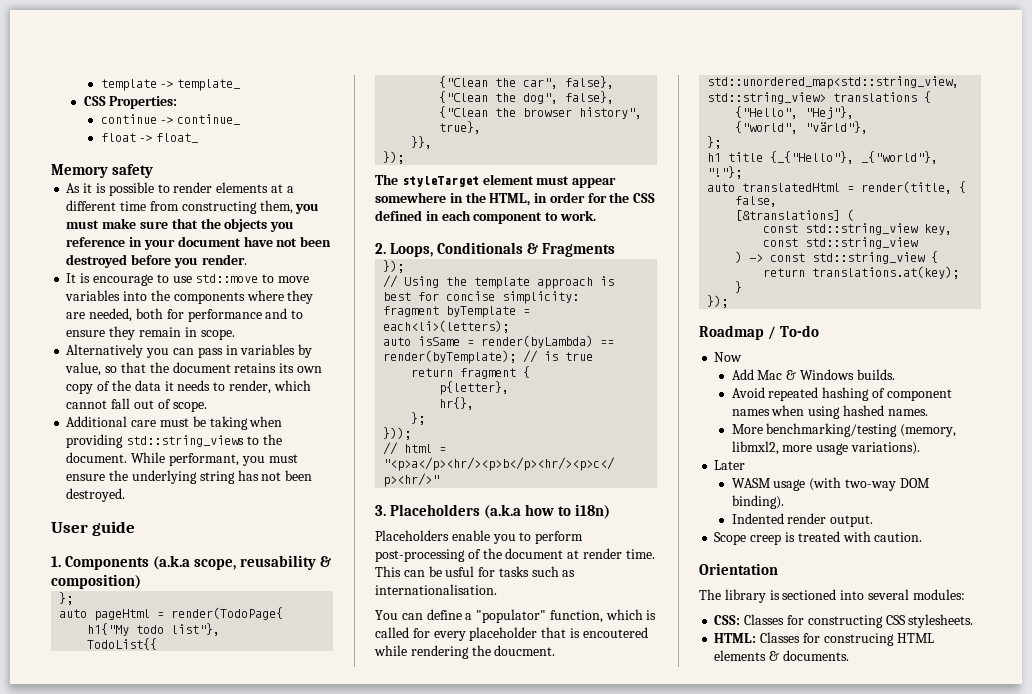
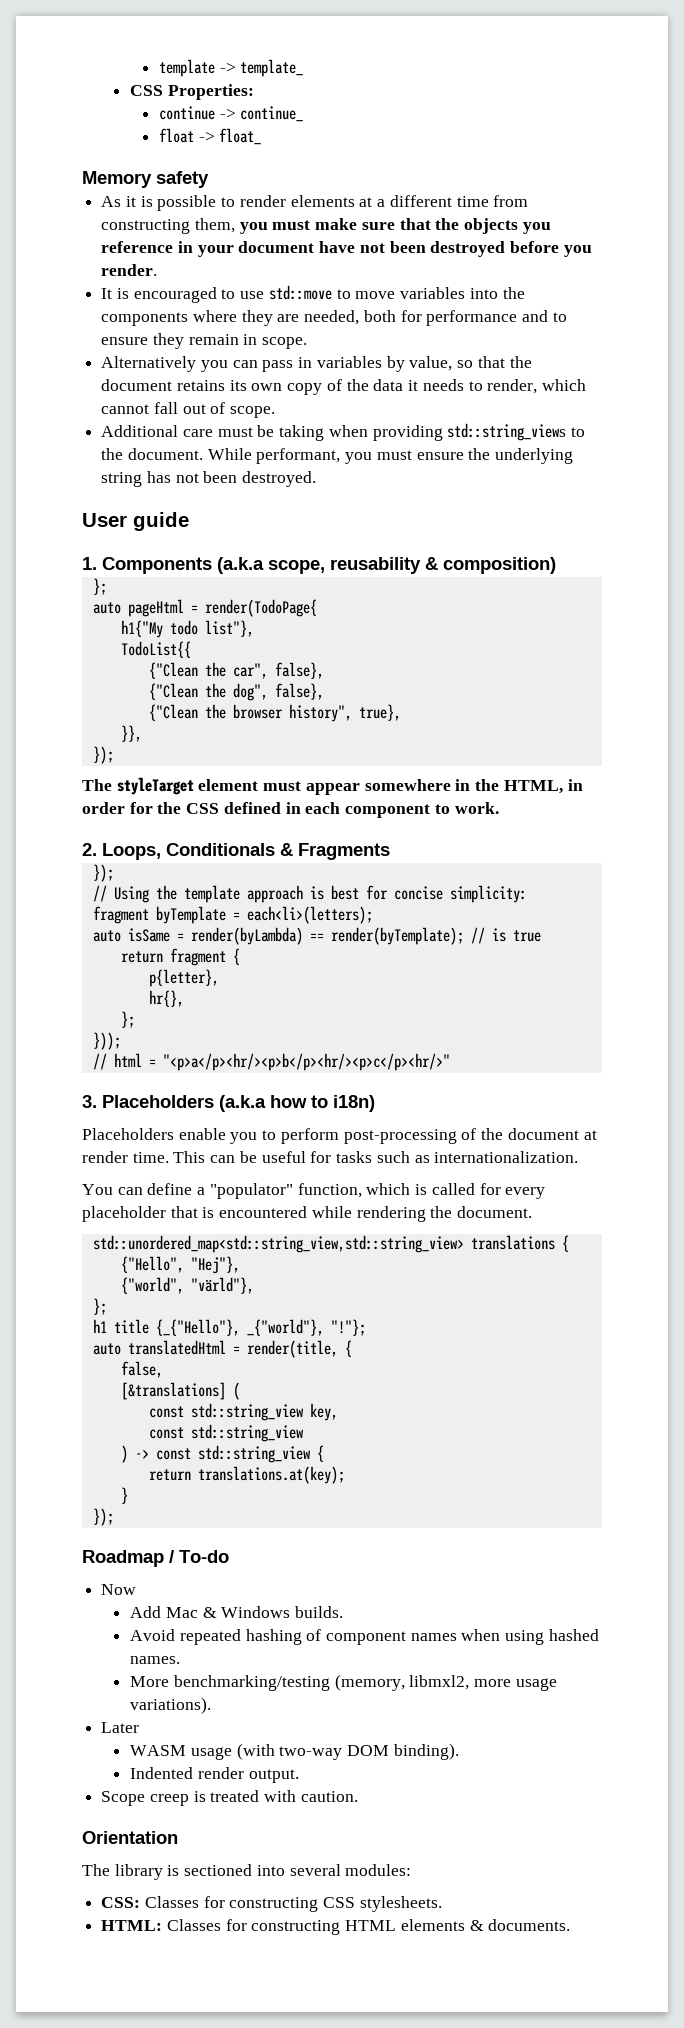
- It is encourage to use std::move to move variables into the components where they are needed, both for performance and to ensure they remain in scope.
+ It is encouraged to use std::move to move variables into the components where they are needed, both for performance and to ensure they remain in scope.
- This can be usful for tasks such as internationalisation.
+ This can be useful for tasks such as internationalization.
- You can define a "populator" function, which is called for every placeholder that is encoutered while rendering the doucment.
+ You can define a "populator" function, which is called for every placeholder that is encountered while rendering the document.
- HTML: Classes for construcing HTML elements & documents.
+ HTML: Classes for constructing HTML elements & documents.

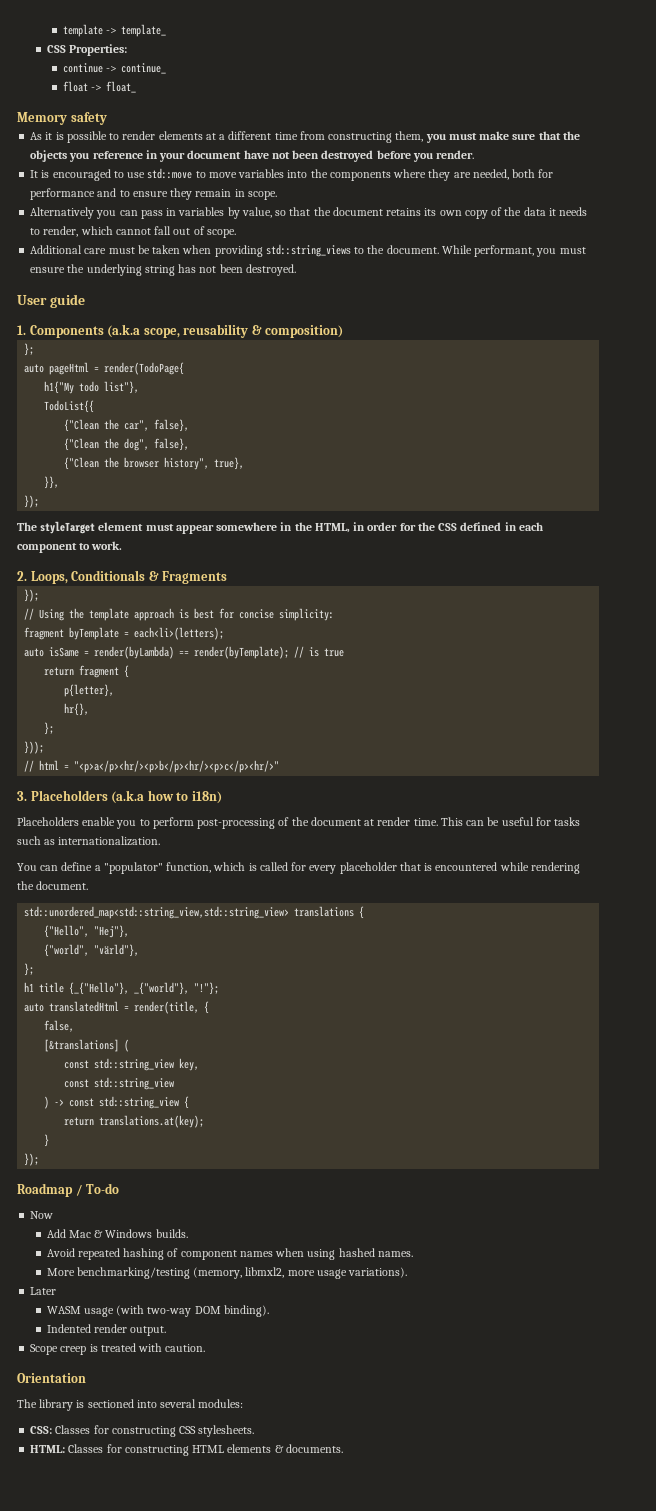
- Additional care must be taking when providing std::string_views to the document.
+ Additional care must be taken when providing std::string_views to the document.

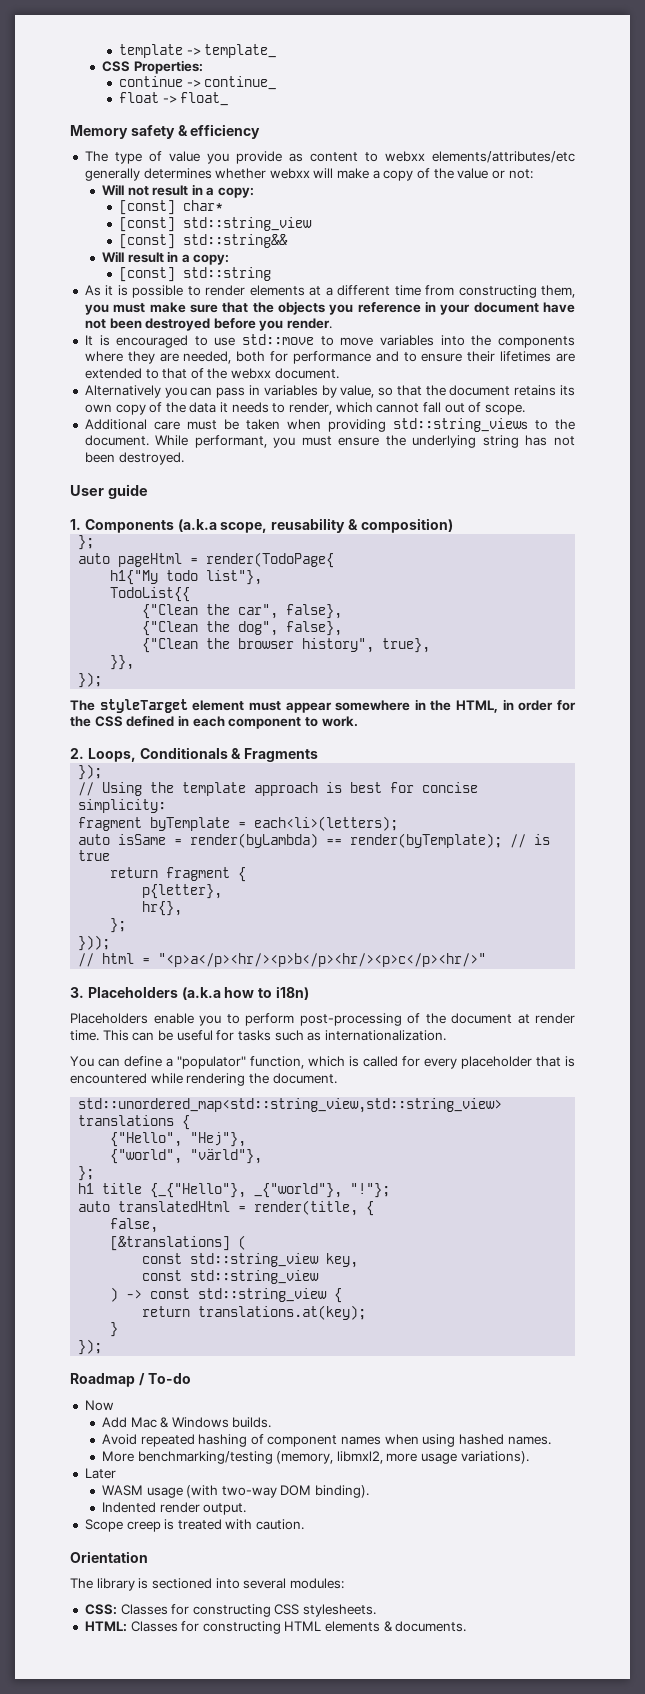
- Memory safety
+ Memory safety & efficiency
+ The type of value you provide as content to webxx elements/attributes/etc generally determines whether webxx will make a copy of the value or not:
+ Will not result in a copy:
+ [const] char*
+ [const] std::string_view
+ [const] std::string&&
+ Will result in a copy:
+ [const] std::string
- It is encouraged to use std::move to move variables into the components where they are needed, both for performance and to ensure they remain in scope.
+ It is encouraged to use std::move to move variables into the components where they are needed, both for performance and to ensure their lifetimes are extended to that of the webxx document.

